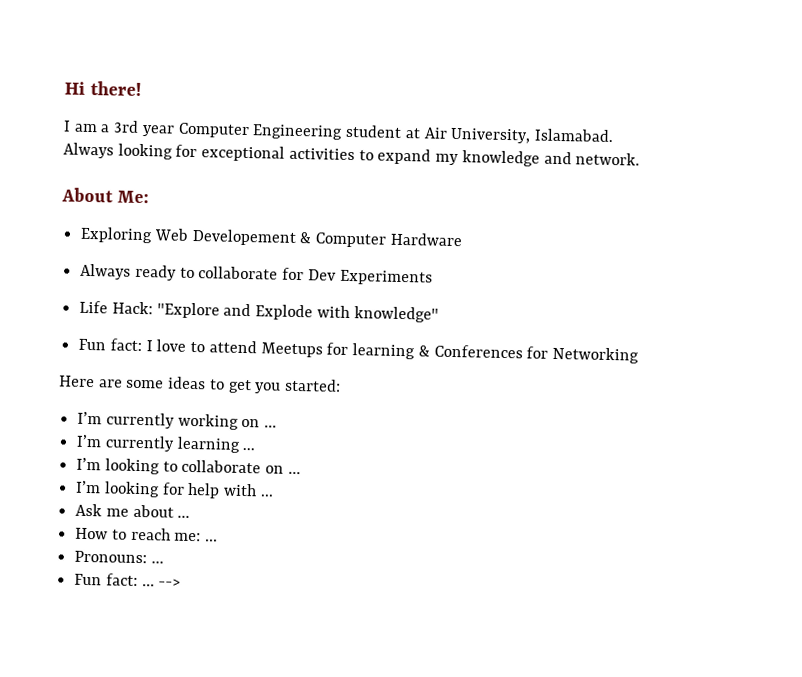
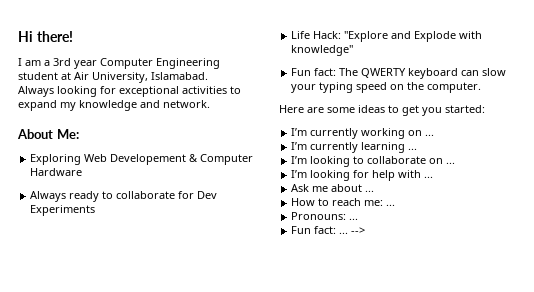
- Fun fact: I love to attend Meetups for learning & Conferences for Networking
+ Fun fact: The QWERTY keyboard can slow your typing speed on the computer.

